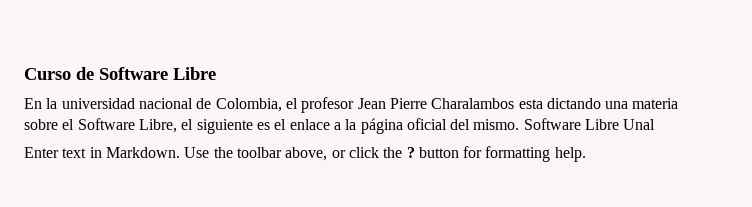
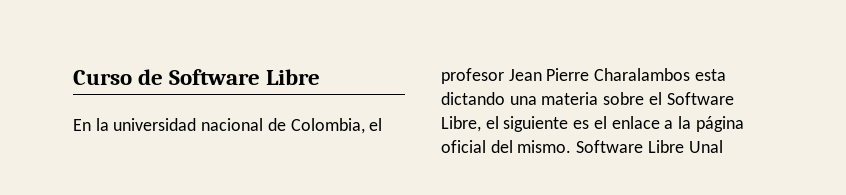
- Enter text in Markdown. Use the toolbar above, or click the ? button for formatting help.

